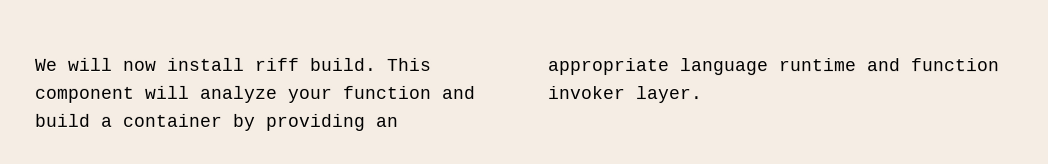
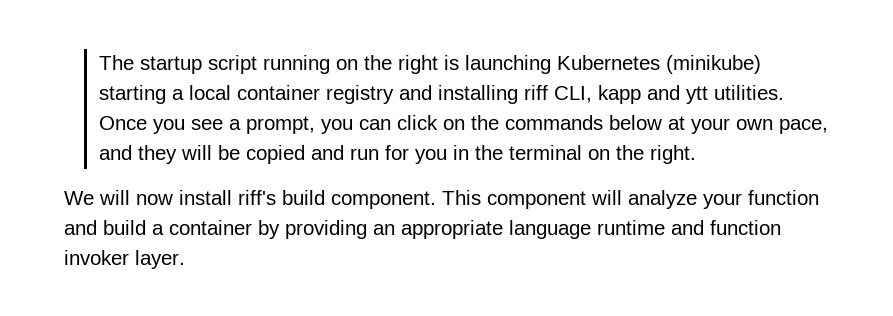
+ The startup script running on the right is launching Kubernetes (minikube) starting a local container registry and installing riff CLI, kapp and ytt utilities. Once you see a prompt, you can click on the commands below at your own pace, and they will be copied and run for you in the terminal on the right.
- We will now install riff build.
+ We will now install riff's build component.

